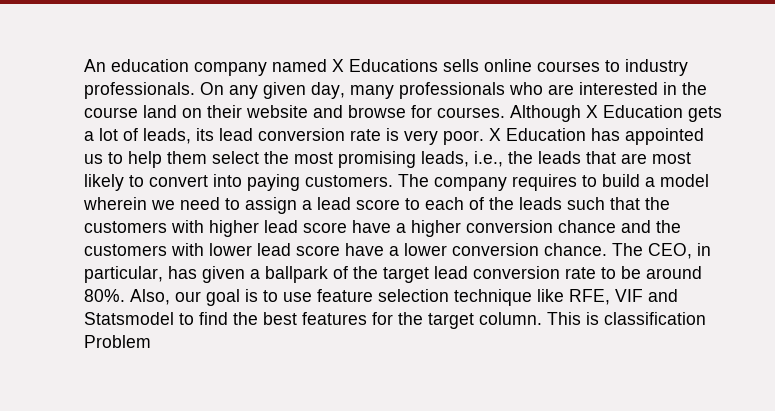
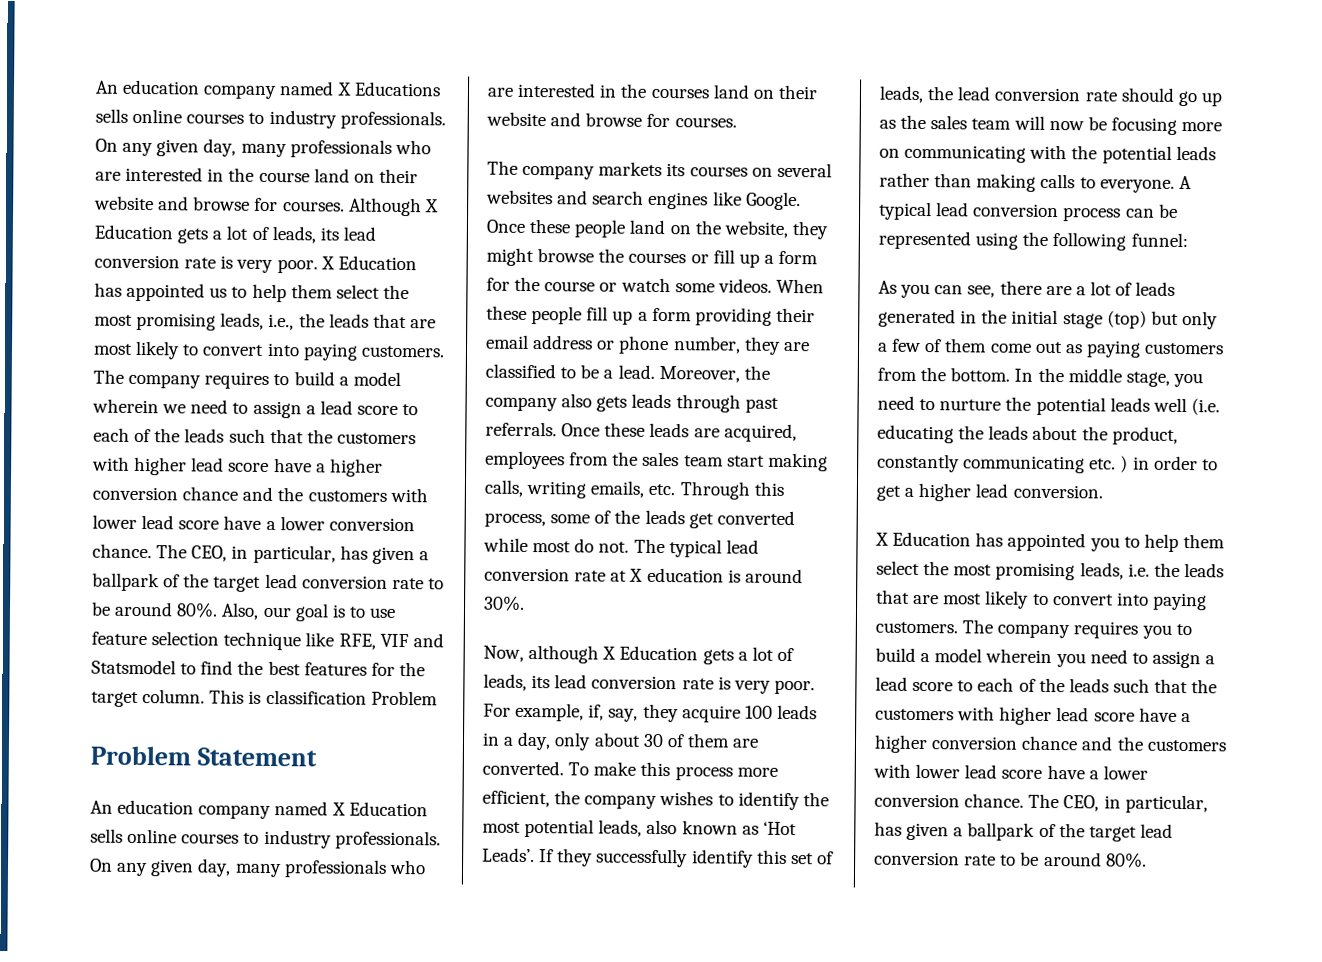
+ Problem Statement
+ An education company named X Education sells online courses to industry professionals. On any given day, many professionals who are interested in the courses land on their website and browse for courses.
+ The company markets its courses on several websites and search engines like Google. Once these people land on the website, they might browse the courses or fill up a form for the course or watch some videos. When these people fill up a form providing their email address or phone number, they are classified to be a lead. Moreover, the company also gets leads through past referrals. Once these leads are acquired, employees from the sales team start making calls, writing emails, etc. Through this process, some of the leads get converted while most do not. The typical lead conversion rate at X education is around 30%.
+ Now, although X Education gets a lot of leads, its lead conversion rate is very poor. For example, if, say, they acquire 100 leads in a day, only about 30 of them are converted. To make this process more efficient, the company wishes to identify the most potential leads, also known as ‘Hot Leads’. If they successfully identify this set of leads, the lead conversion rate should go up as the sales team will now be focusing more on communicating with the potential leads rather than making calls to everyone. A typical lead conversion process can be represented using the following funnel:
+ As you can see, there are a lot of leads generated in the initial stage (top) but only a few of them come out as paying customers from the bottom. In the middle stage, you need to nurture the potential leads well (i.e. educating the leads about the product, constantly communicating etc. ) in order to get a higher lead conversion.
+ X Education has appointed you to help them select the most promising leads, i.e. the leads that are most likely to convert into paying customers. The company requires you to build a model wherein you need to assign a lead score to each of the leads such that the customers with higher lead score have a higher conversion chance and the customers with lower lead score have a lower conversion chance. The CEO, in particular, has given a ballpark of the target lead conversion rate to be around 80%.

